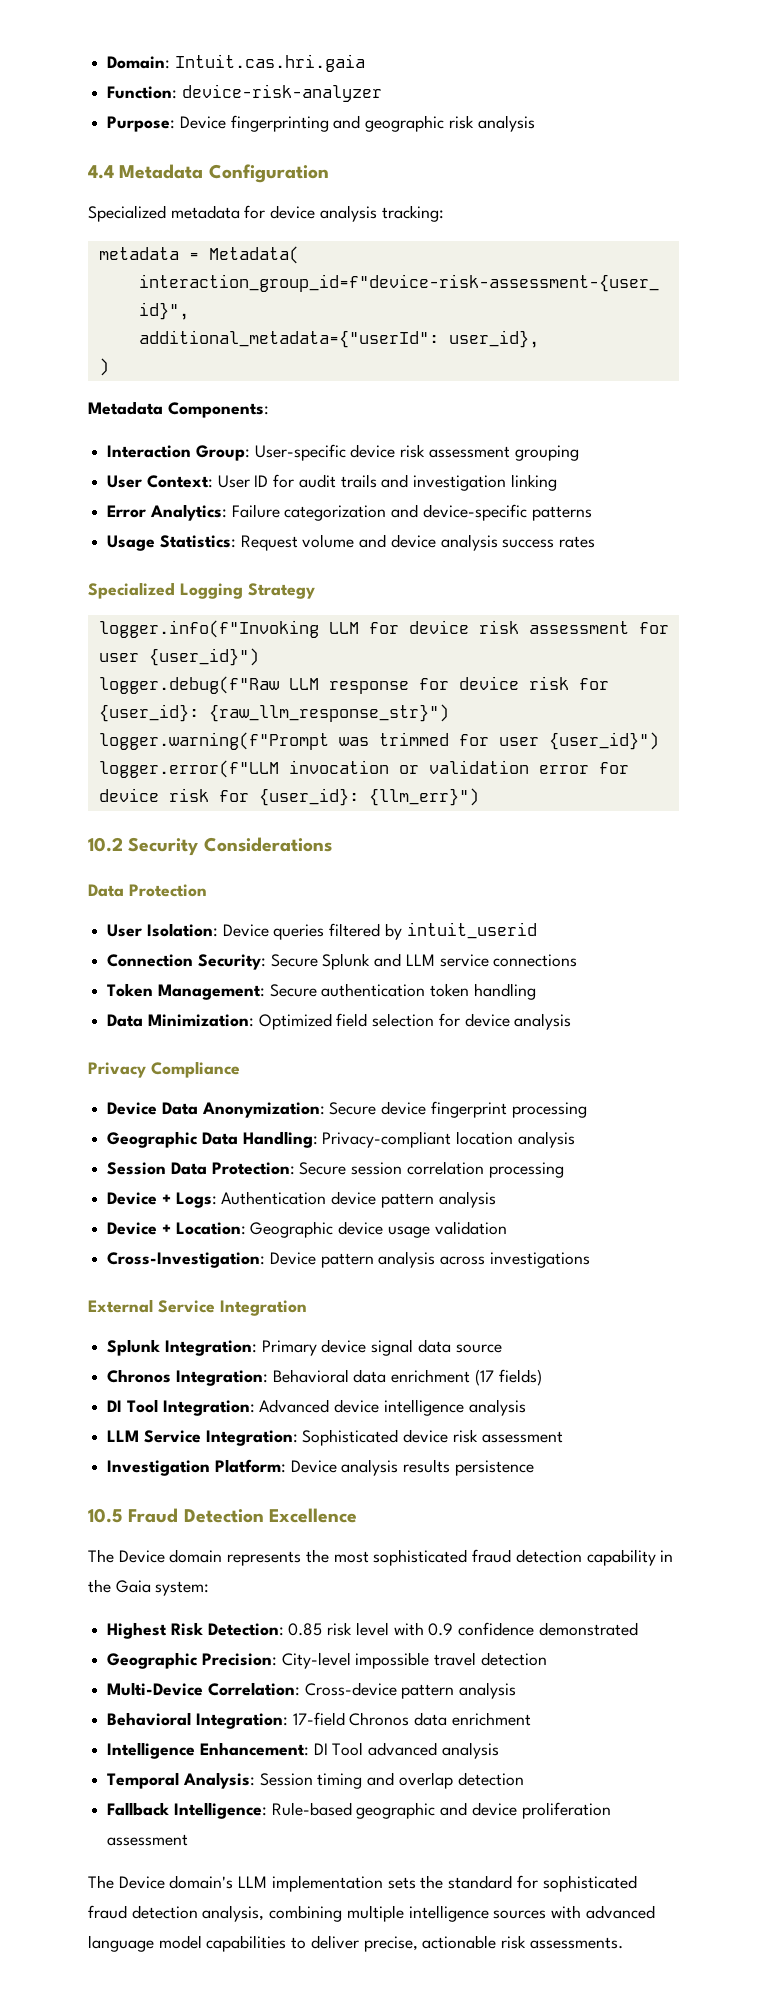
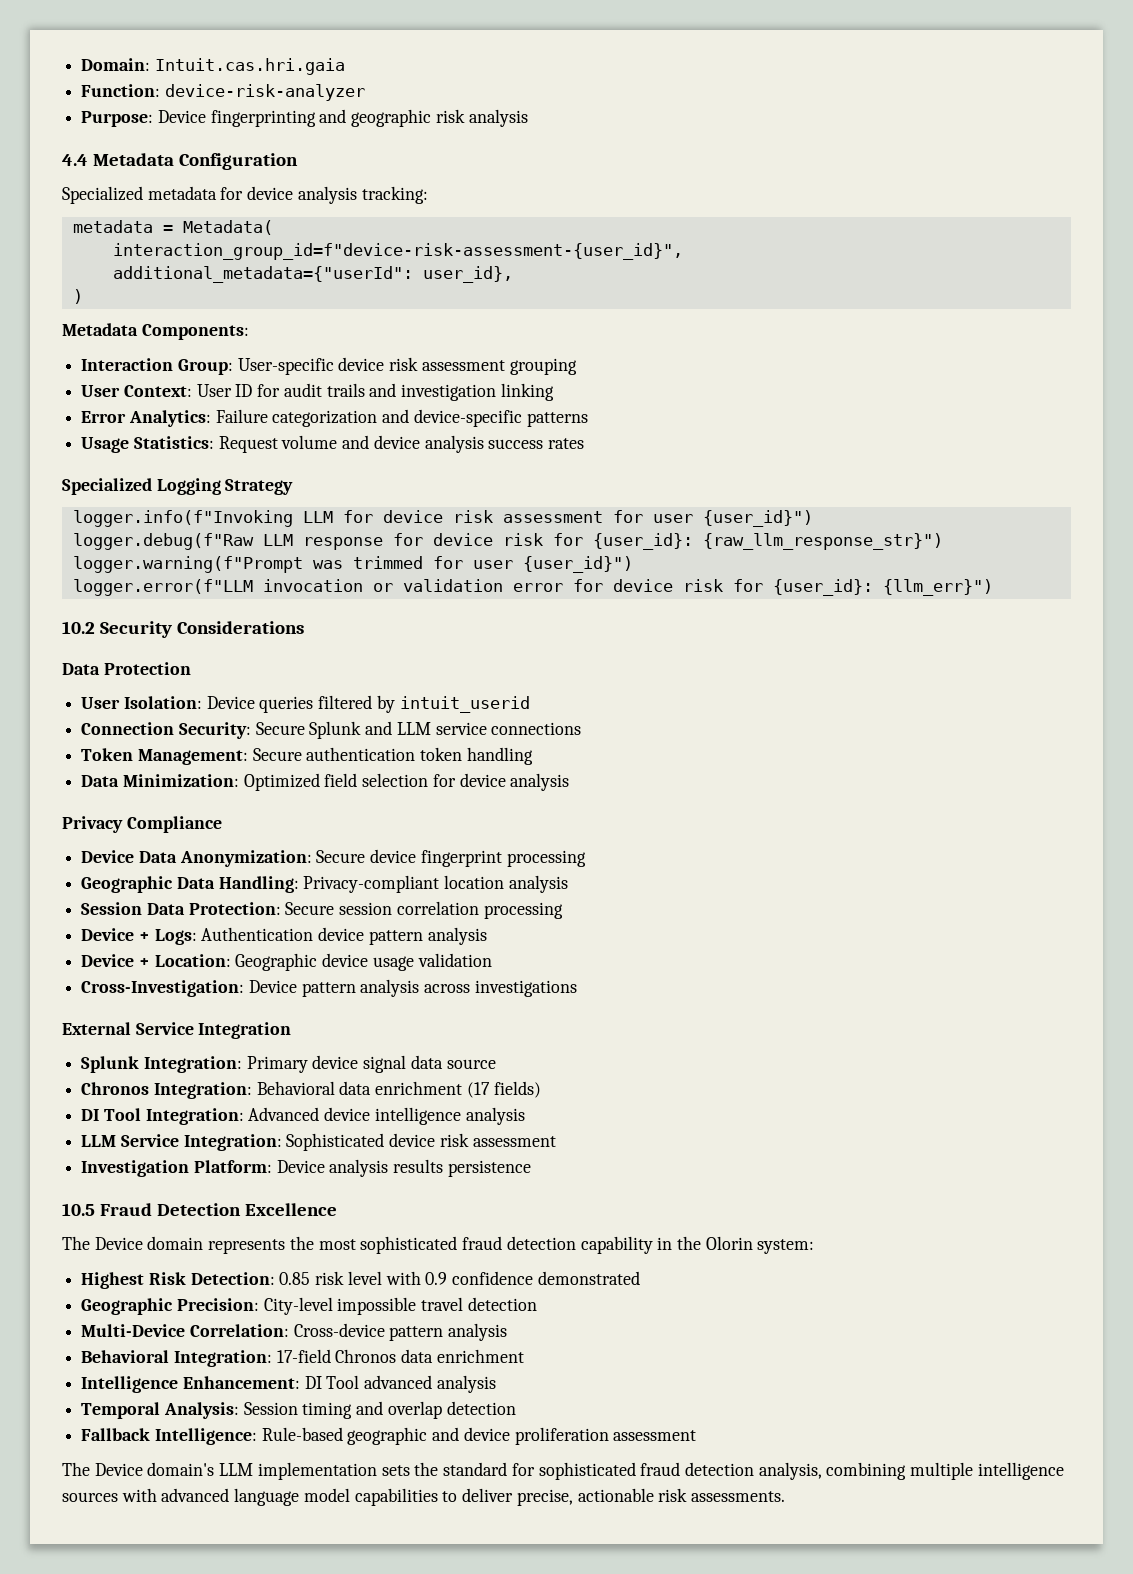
- The Device domain represents the most sophisticated fraud detection capability in the Gaia system:
+ The Device domain represents the most sophisticated fraud detection capability in the Olorin system:

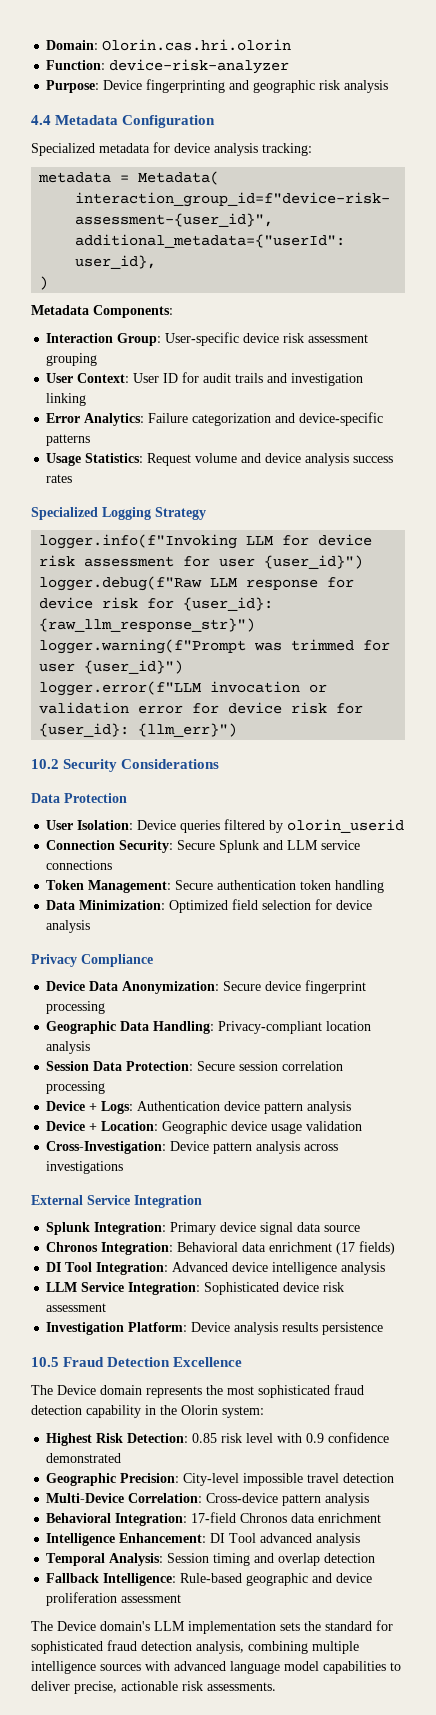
- Domain: Intuit.cas.hri.gaia
+ Domain: Olorin.cas.hri.olorin
- User Isolation: Device queries filtered by intuit_userid
+ User Isolation: Device queries filtered by olorin_userid

